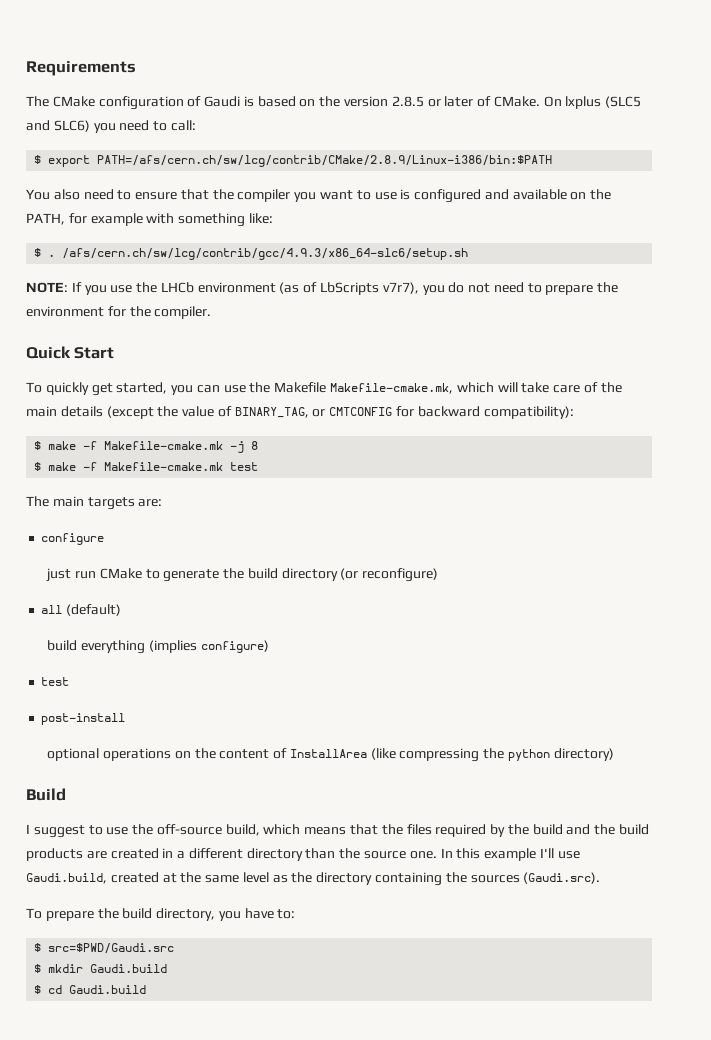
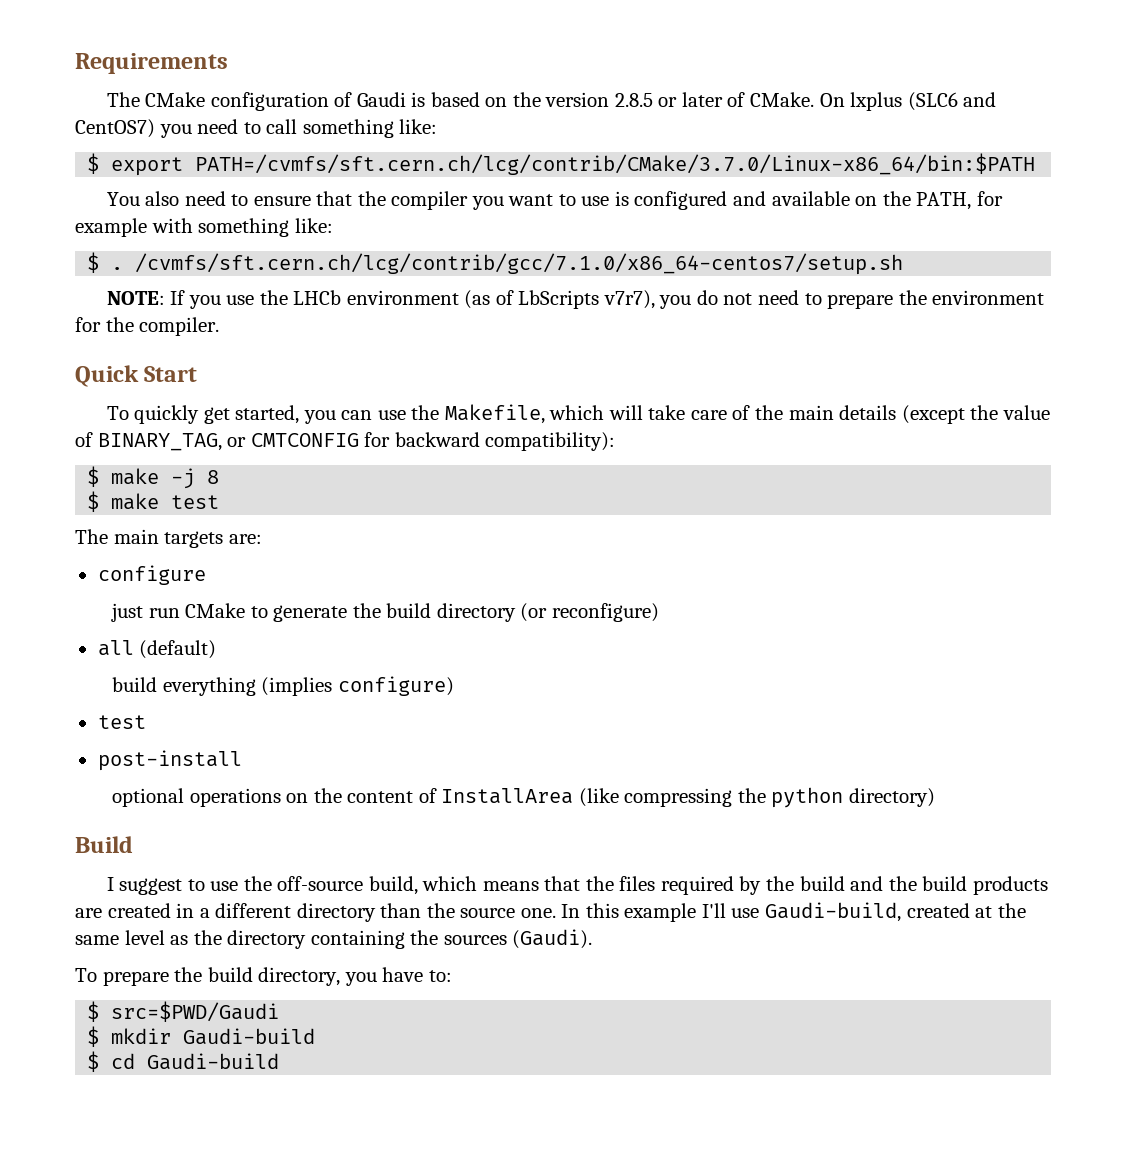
- On lxplus (SLC5 and SLC6) you need to call:
+ On lxplus (SLC6 and CentOS7) you need to call something like:
- $ export PATH=/afs/cern.ch/sw/lcg/contrib/CMake/2.8.9/Linux-i386/bin:$PATH
+ $ export PATH=/cvmfs/sft.cern.ch/lcg/contrib/CMake/3.7.0/Linux-x86_64/bin:$PATH
- /afs/cern.ch/sw/lcg/contrib/gcc/4.9.3/x86_64-slc6/setup.sh
+ /cvmfs/sft.cern.ch/lcg/contrib/gcc/7.1.0/x86_64-centos7/setup.sh
- To quickly get started, you can use the Makefile Makefile-cmake.mk, which will take care of the main details (except the value of BINARY_TAG, or CMTCONFIG for backward compatibility):
+ To quickly get started, you can use the Makefile, which will take care of the main details (except the value of BINARY_TAG, or CMTCONFIG for backward compatibility):
- $ make -f Makefile-cmake.mk -j 8
+ $ make -j 8
- $ make -f Makefile-cmake.mk test
+ $ make test
- In this example I'll use Gaudi.build, created at the same level as the directory containing the sources (Gaudi.src).
+ In this example I'll use Gaudi-build, created at the same level as the directory containing the sources (Gaudi).
- $ src=$PWD/Gaudi.src
+ $ src=$PWD/Gaudi
- $ mkdir Gaudi.build
+ $ mkdir Gaudi-build
- $ cd Gaudi.build
+ $ cd Gaudi-build

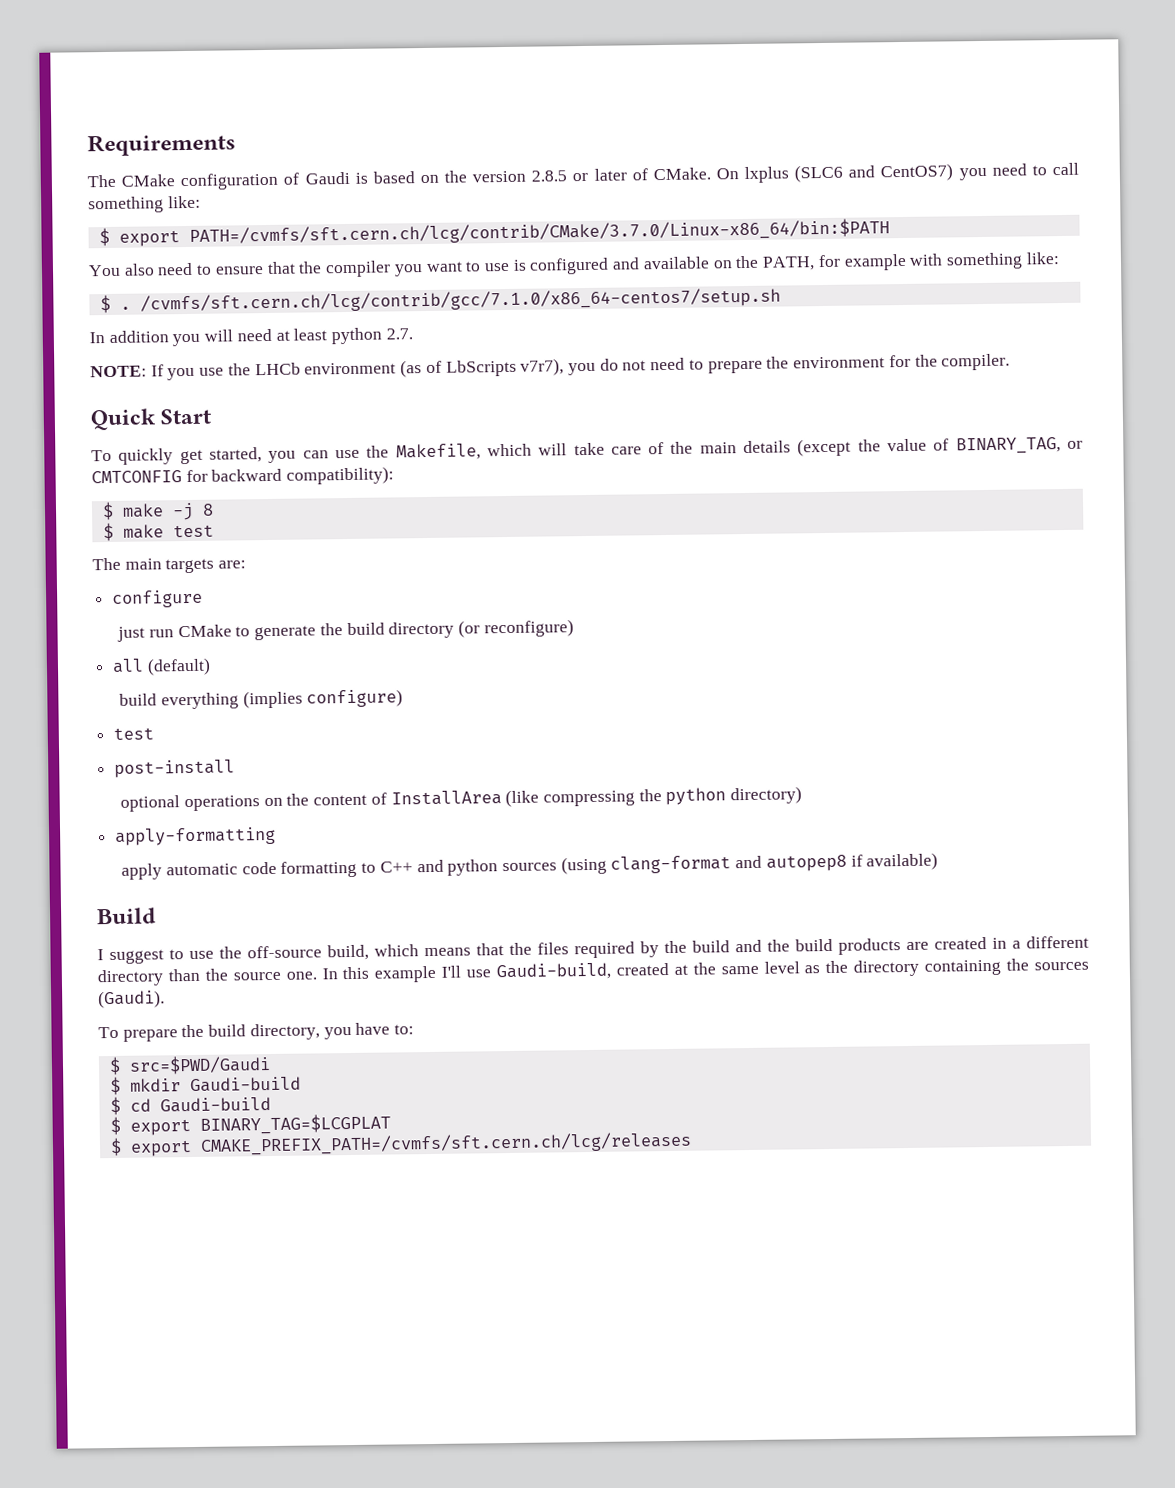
+ In addition you will need at least python 2.7.
+ apply-formatting
+ apply automatic code formatting to C++ and python sources (using clang-format and autopep8 if available)
+ $ export BINARY_TAG=$LCGPLAT
+ $ export CMAKE_PREFIX_PATH=/cvmfs/sft.cern.ch/lcg/releases

